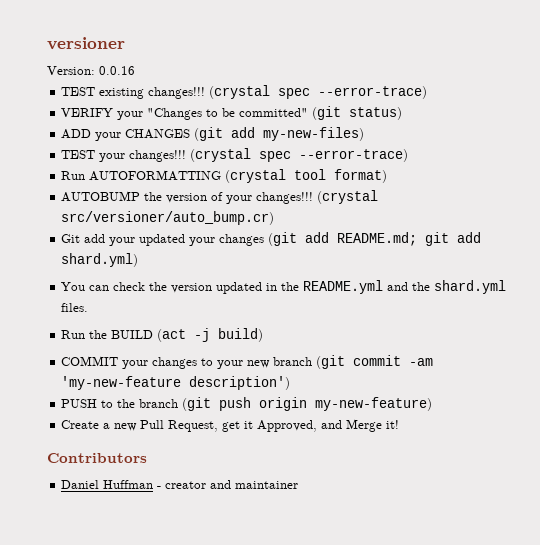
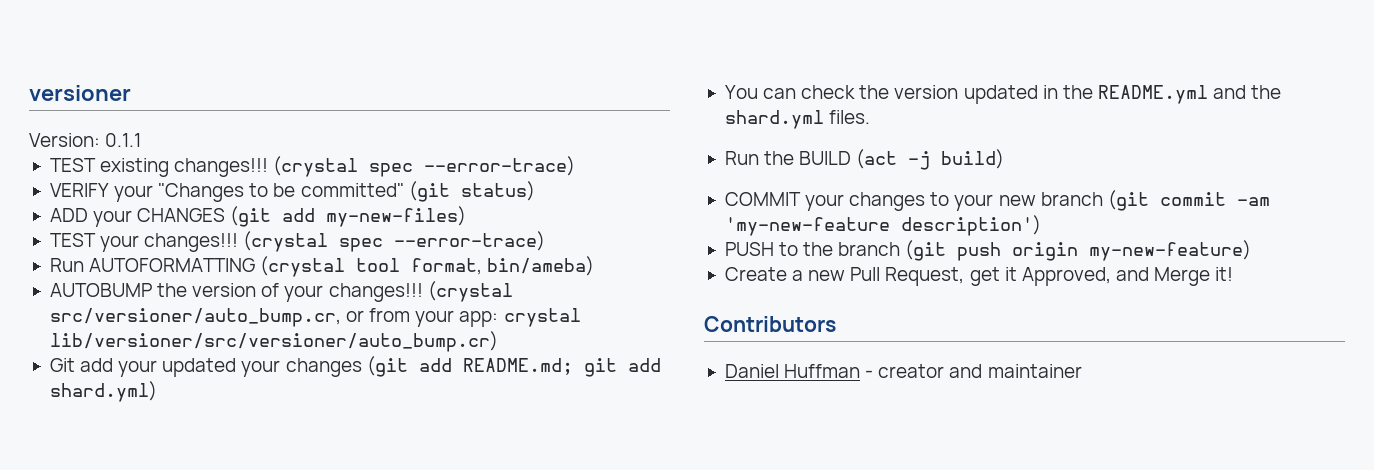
- Version: 0.0.16
+ Version: 0.1.1
- Run AUTOFORMATTING (crystal tool format)
+ Run AUTOFORMATTING (crystal tool format, bin/ameba)
- (crystal src/versioner/auto_bump.cr)
+ (crystal src/versioner/auto_bump.cr, or from your app: crystal lib/versioner/src/versioner/auto_bump.cr)

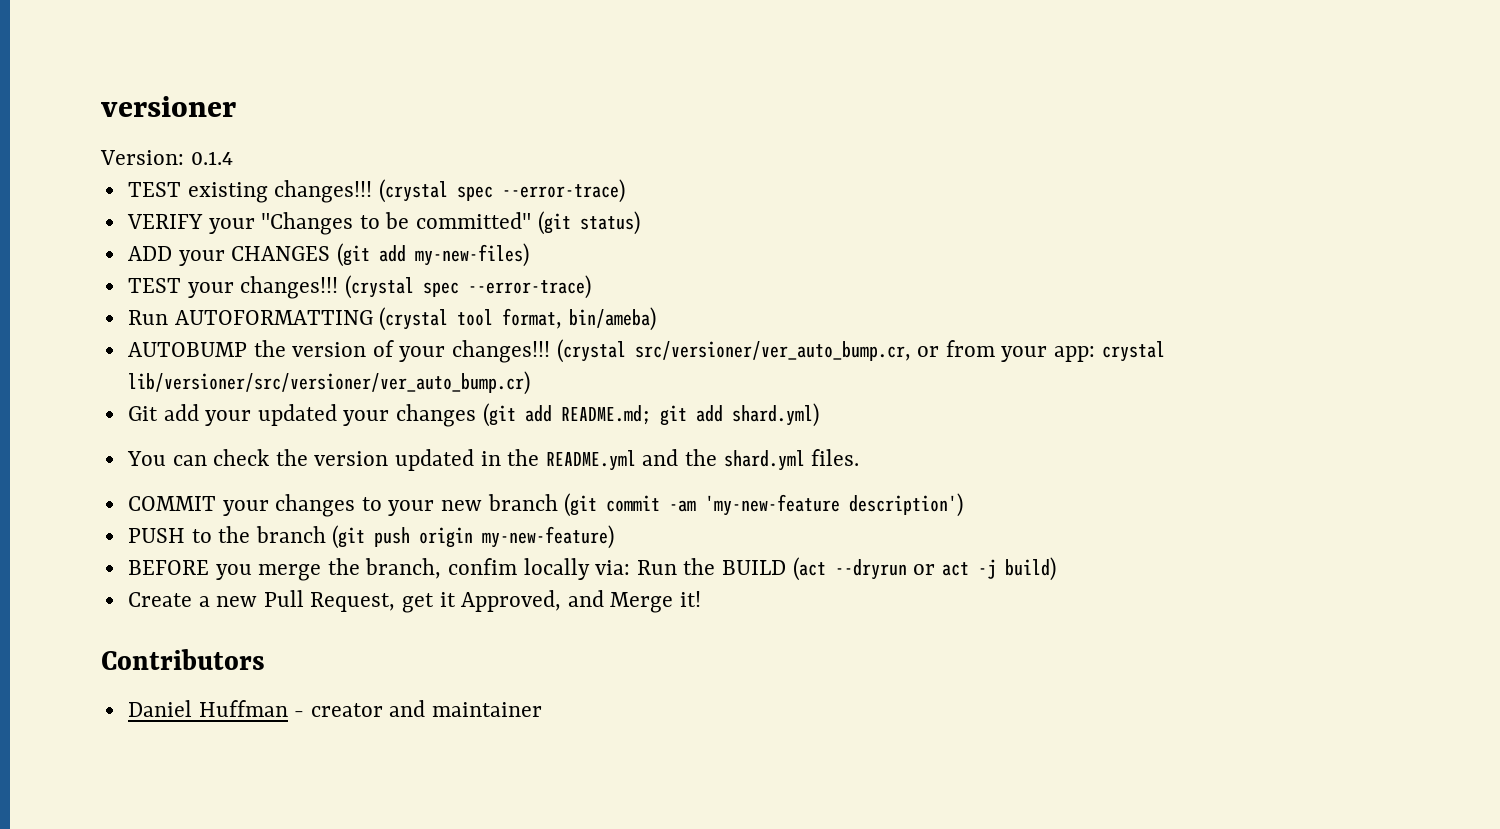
- Version: 0.1.1
+ Version: 0.1.4
- (crystal src/versioner/auto_bump.cr, or from your app: crystal lib/versioner/src/versioner/auto_bump.cr)
+ (crystal src/versioner/ver_auto_bump.cr, or from your app: crystal lib/versioner/src/versioner/ver_auto_bump.cr)
- Run the BUILD (act -j build)
+ BEFORE you merge the branch, confim locally via: Run the BUILD (act --dryrun or act -j build)

